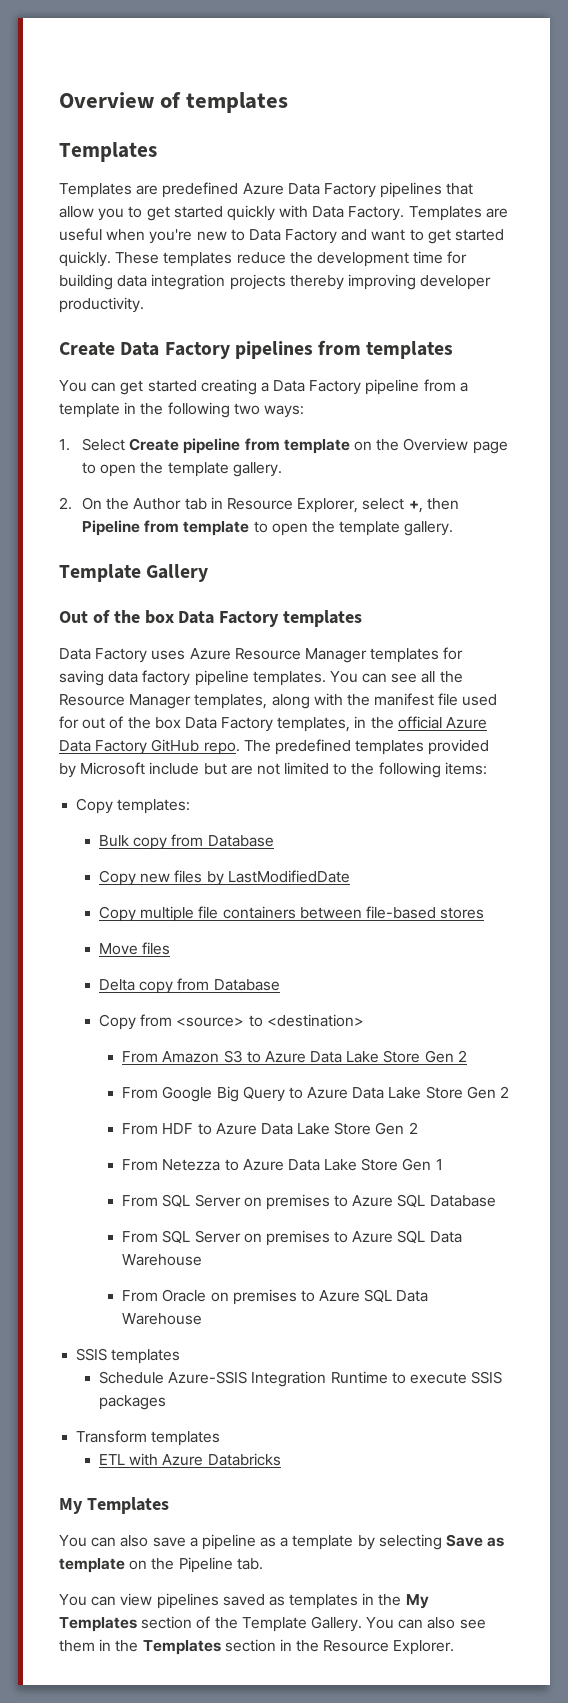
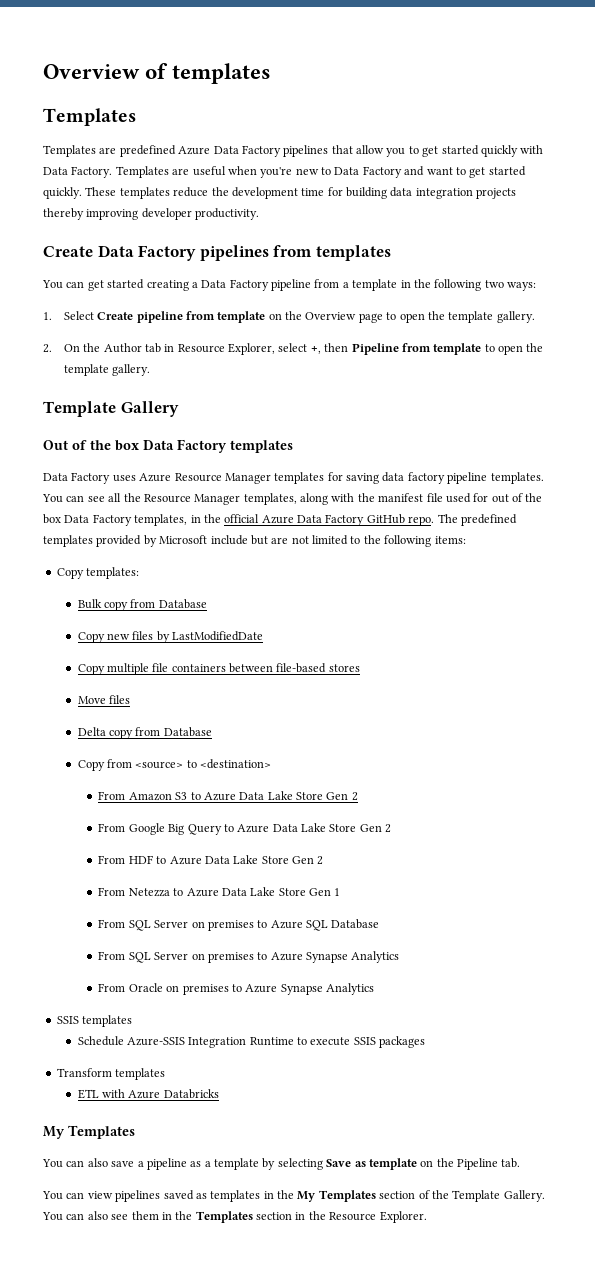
- From SQL Server on premises to Azure SQL Data Warehouse
+ From SQL Server on premises to Azure Synapse Analytics
- From Oracle on premises to Azure SQL Data Warehouse
+ From Oracle on premises to Azure Synapse Analytics

